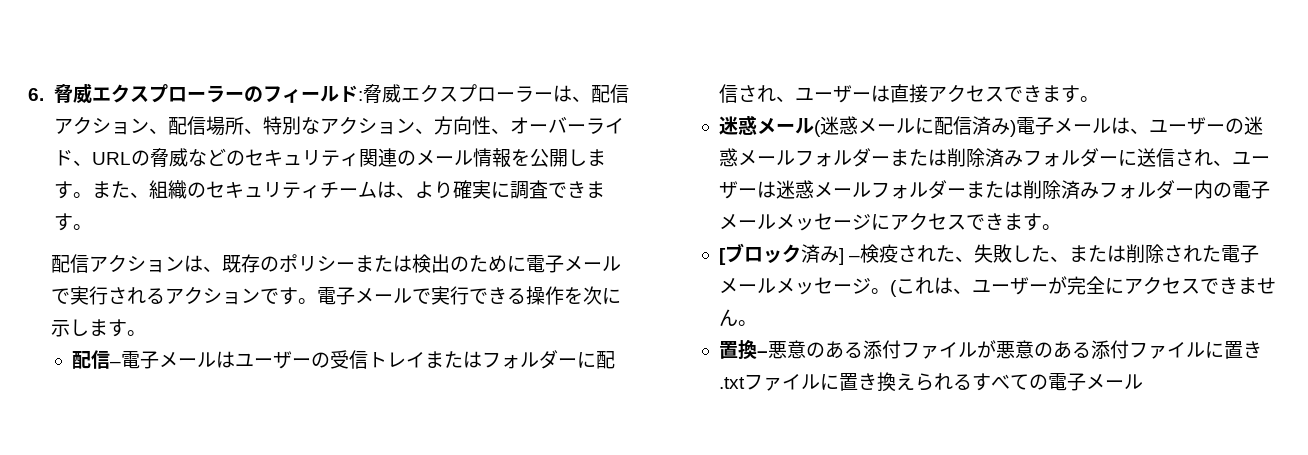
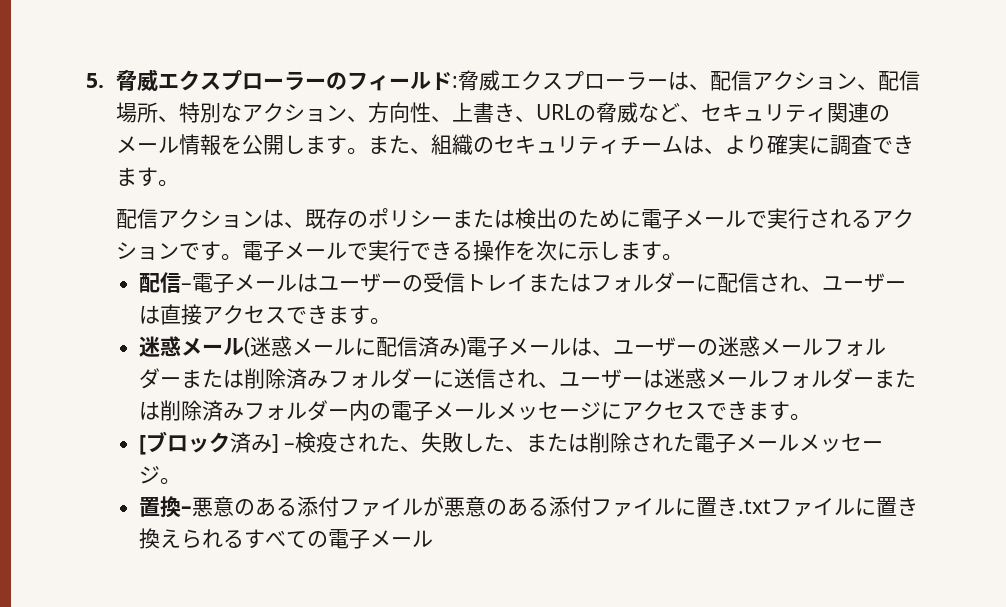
- 6.脅威エクスプローラーのフィールド:脅威エクスプローラーは、配信アクション、配信場所、特別なアクション、方向性、オーバーライド、URLの脅威などのセキュリティ関連のメール情報を公開します。
+ 5.脅威エクスプローラーのフィールド:脅威エクスプローラーは、配信アクション、配信場所、特別なアクション、方向性、上書き、URLの脅威など、セキュリティ関連のメール情報を公開します。
- (これは、ユーザーが完全にアクセスできません。

